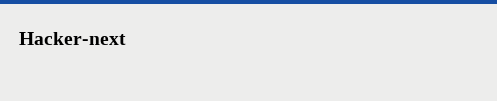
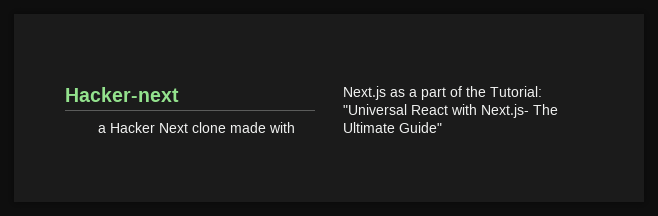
+ a Hacker Next clone made with Next.js as a part of the Tutorial: "Universal React with Next.js- The Ultimate Guide"

